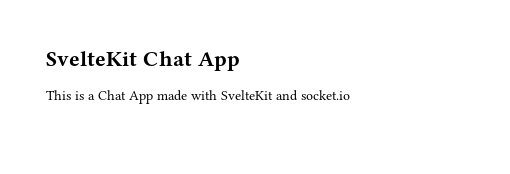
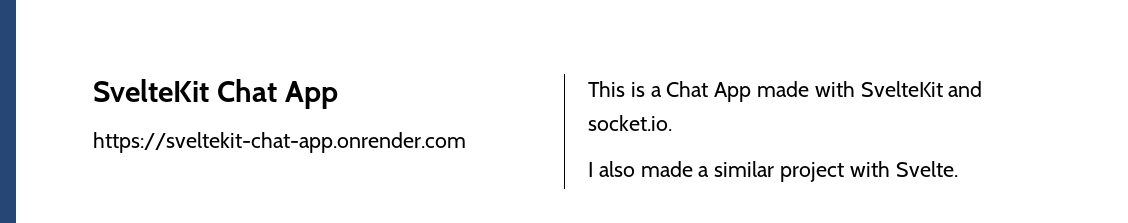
+ https://sveltekit-chat-app.onrender.com
- This is a Chat App made with SvelteKit and socket.io
+ This is a Chat App made with SvelteKit and socket.io.
+ I also made a similar project with Svelte.

